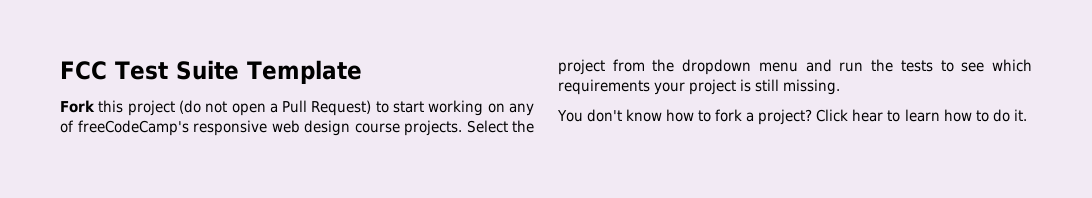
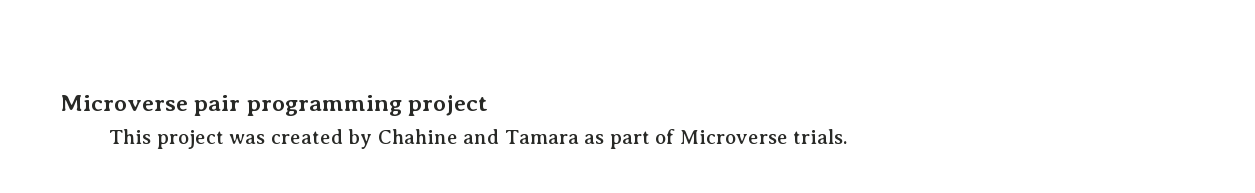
- FCC Test Suite Template
- Fork this project (do not open a Pull Request) to start working on any of freeCodeCamp's responsive web design course projects. Select the project from the dropdown menu and run the tests to see which requirements your project is still missing.
- You don't know how to fork a project? Click hear to learn how to do it.
+ Microverse pair programming project
+ This project was created by Chahine and Tamara as part of Microverse trials.

